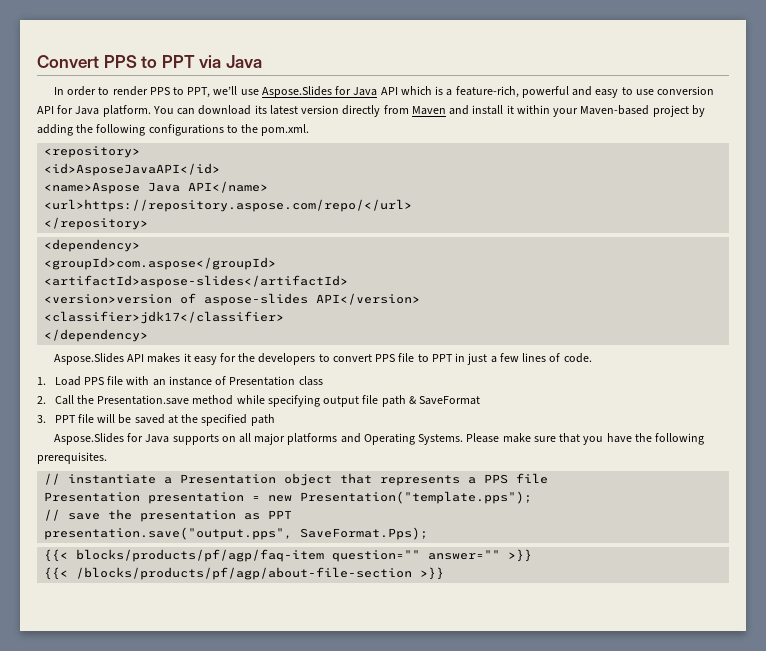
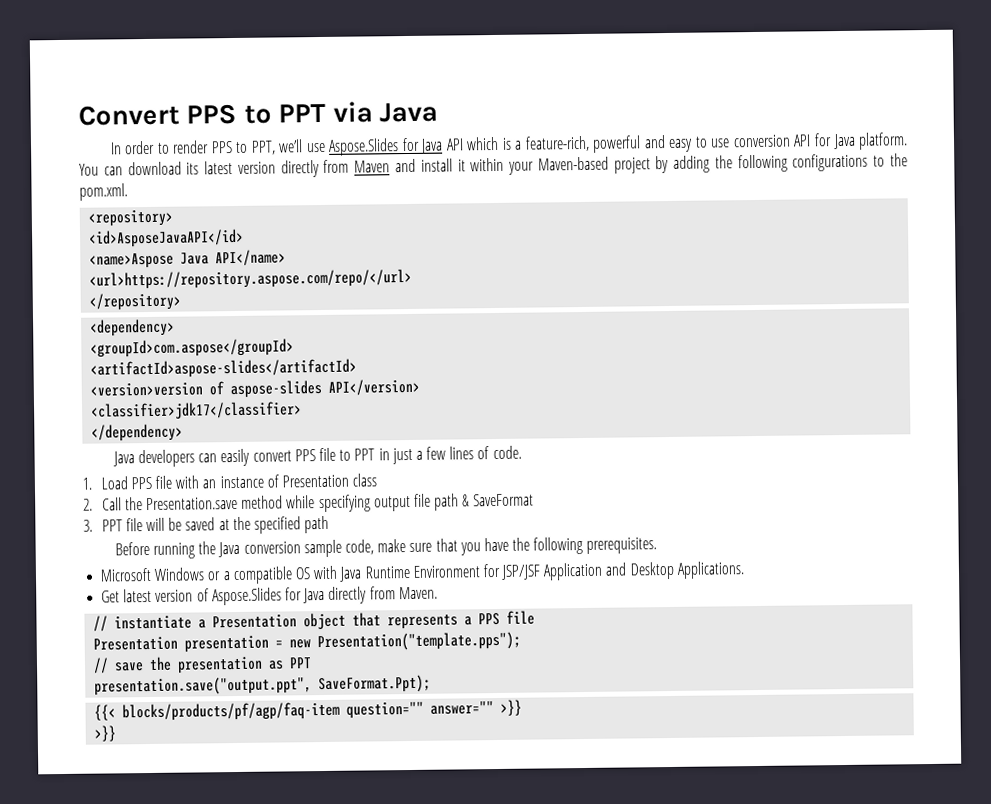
- Aspose.Slides API makes it easy for the developers to convert PPS file to PPT in just a few lines of code.
+ Java developers can easily convert PPS file to PPT in just a few lines of code.
- Aspose.Slides for Java supports on all major platforms and Operating Systems. Please make sure that you have the following prerequisites.
+ Before running the Java conversion sample code, make sure that you have the following prerequisites.
+ Microsoft Windows or a compatible OS with Java Runtime Environment for JSP/JSF Application and Desktop Applications.
+ Get latest version of Aspose.Slides for Java directly from Maven.
- presentation.save("output.pps", SaveFormat.Pps);
+ presentation.save("output.ppt", SaveFormat.Ppt);
  {{< blocks/products/pf/agp/faq-item question="" answer="" >}}
- {{< /blocks/products/pf/agp/about-file-section >}}
+ >}}

